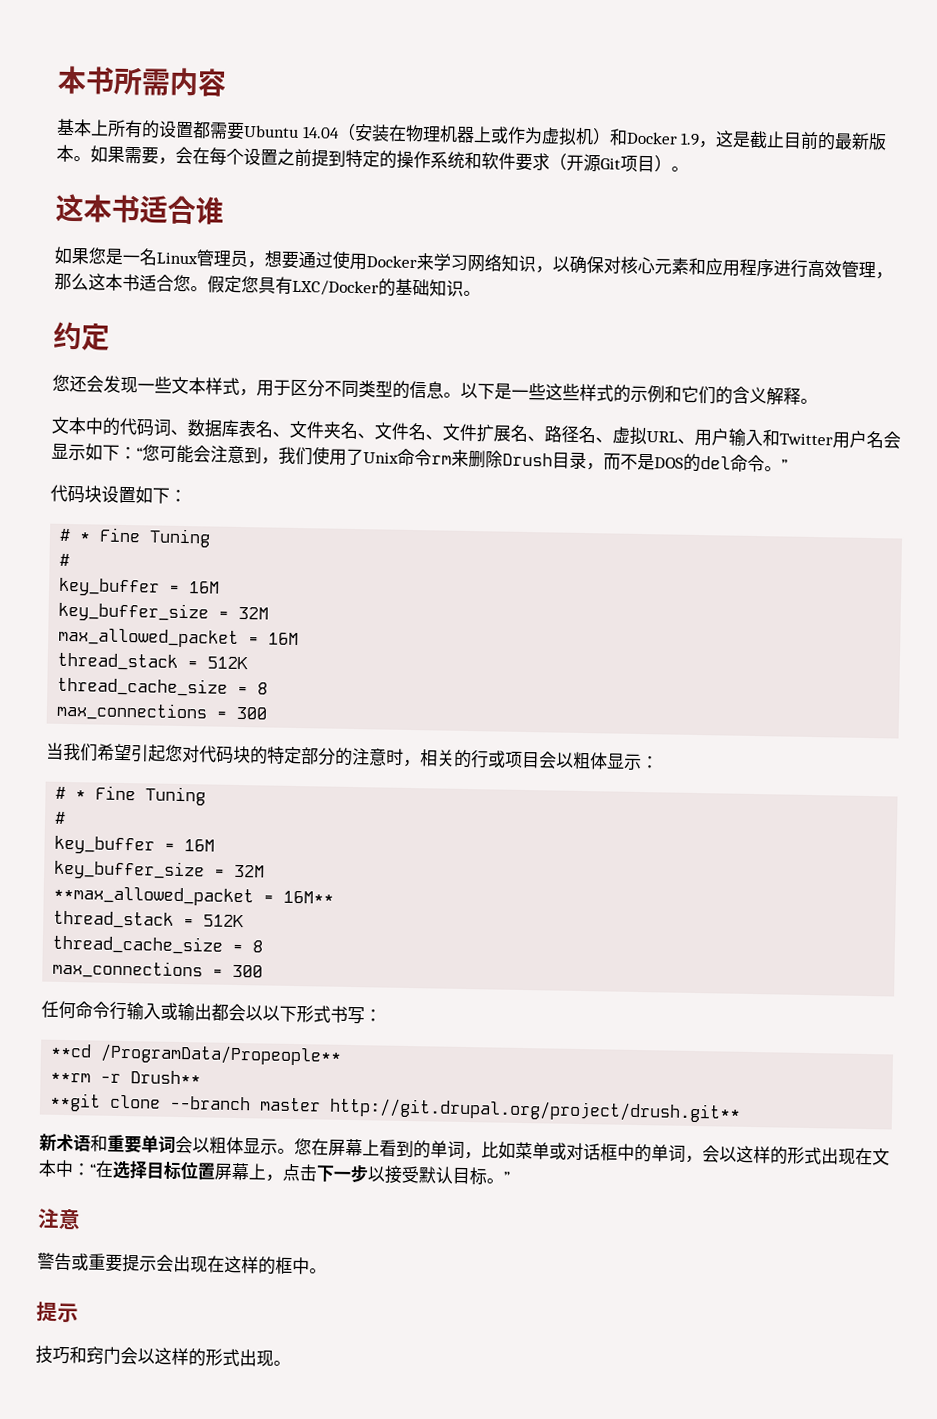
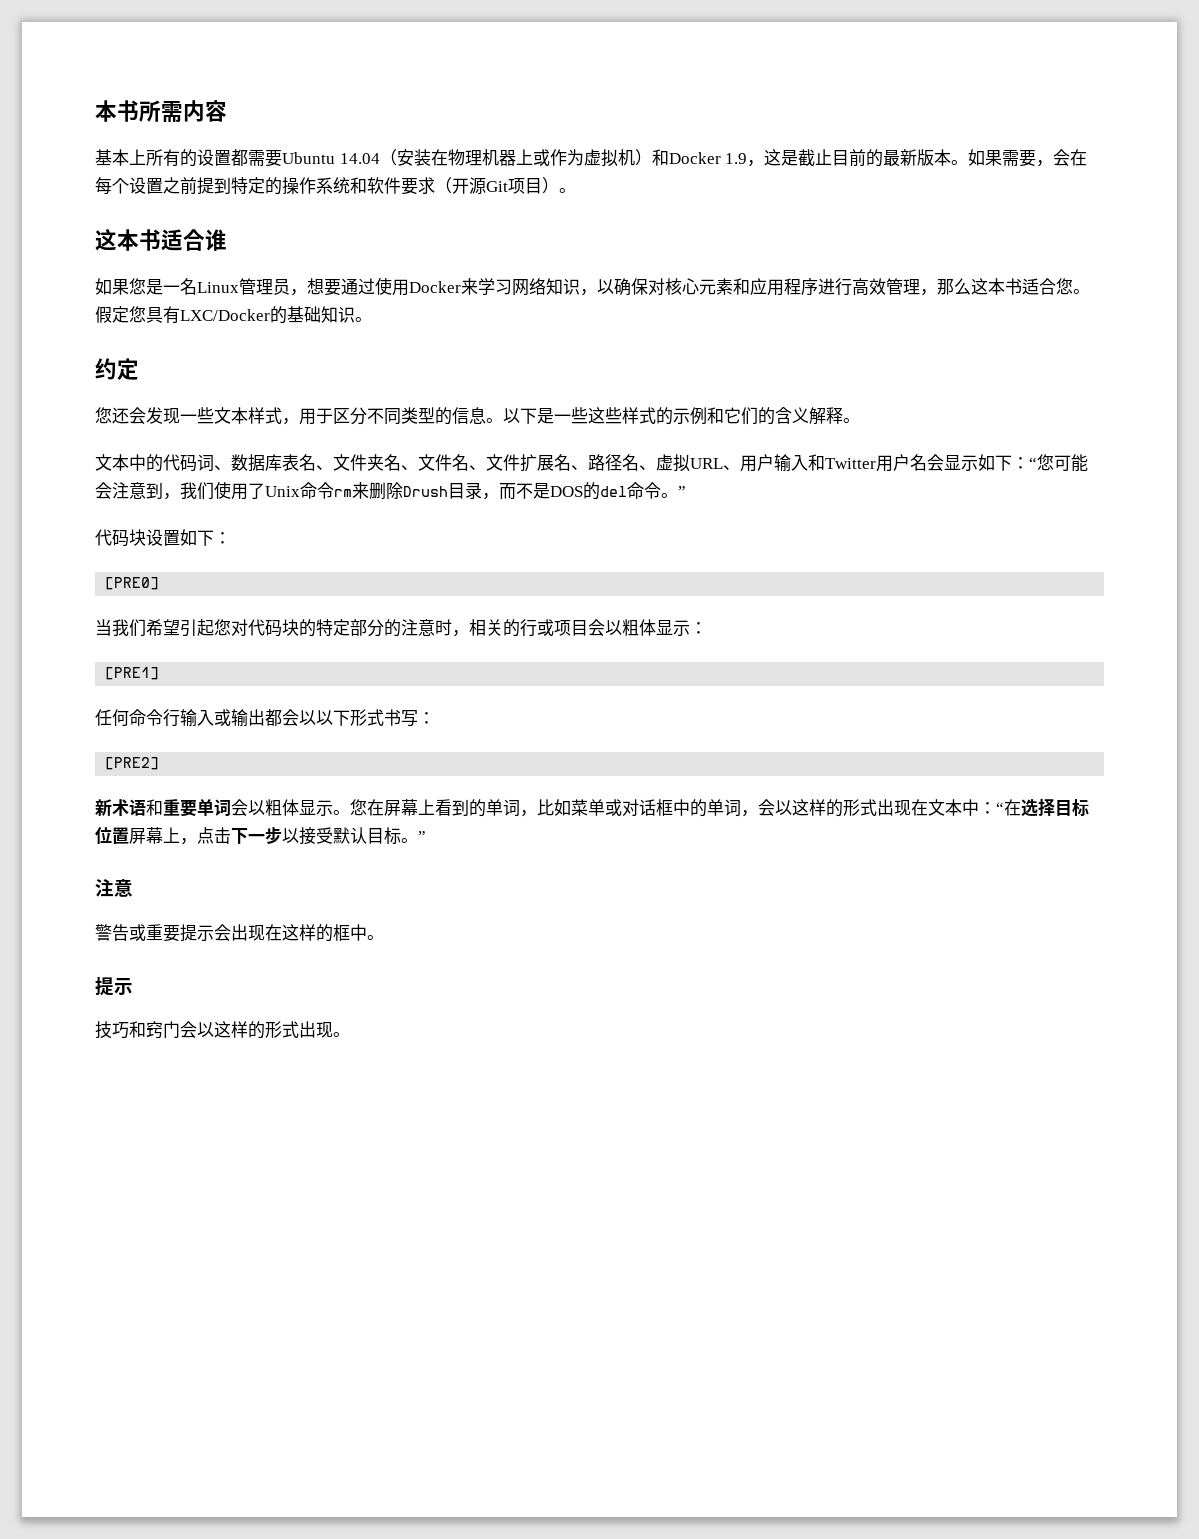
  代码块设置如下：
- # * Fine Tuning
- #
- key_buffer = 16M
- key_buffer_size = 32M
- max_allowed_packet = 16M
- thread_stack = 512K
- thread_cache_size = 8
- max_connections = 300
+ [PRE0]
  当我们希望引起您对代码块的特定部分的注意时，相关的行或项目会以粗体显示：
- # * Fine Tuning
- #
- key_buffer = 16M
- key_buffer_size = 32M
- **max_allowed_packet = 16M**
- thread_stack = 512K
- thread_cache_size = 8
- max_connections = 300
+ [PRE1]
- **cd /ProgramData/Propeople**
- **rm -r Drush**
- **git clone --branch master http://git.drupal.org/project/drush.git**
+ [PRE2]

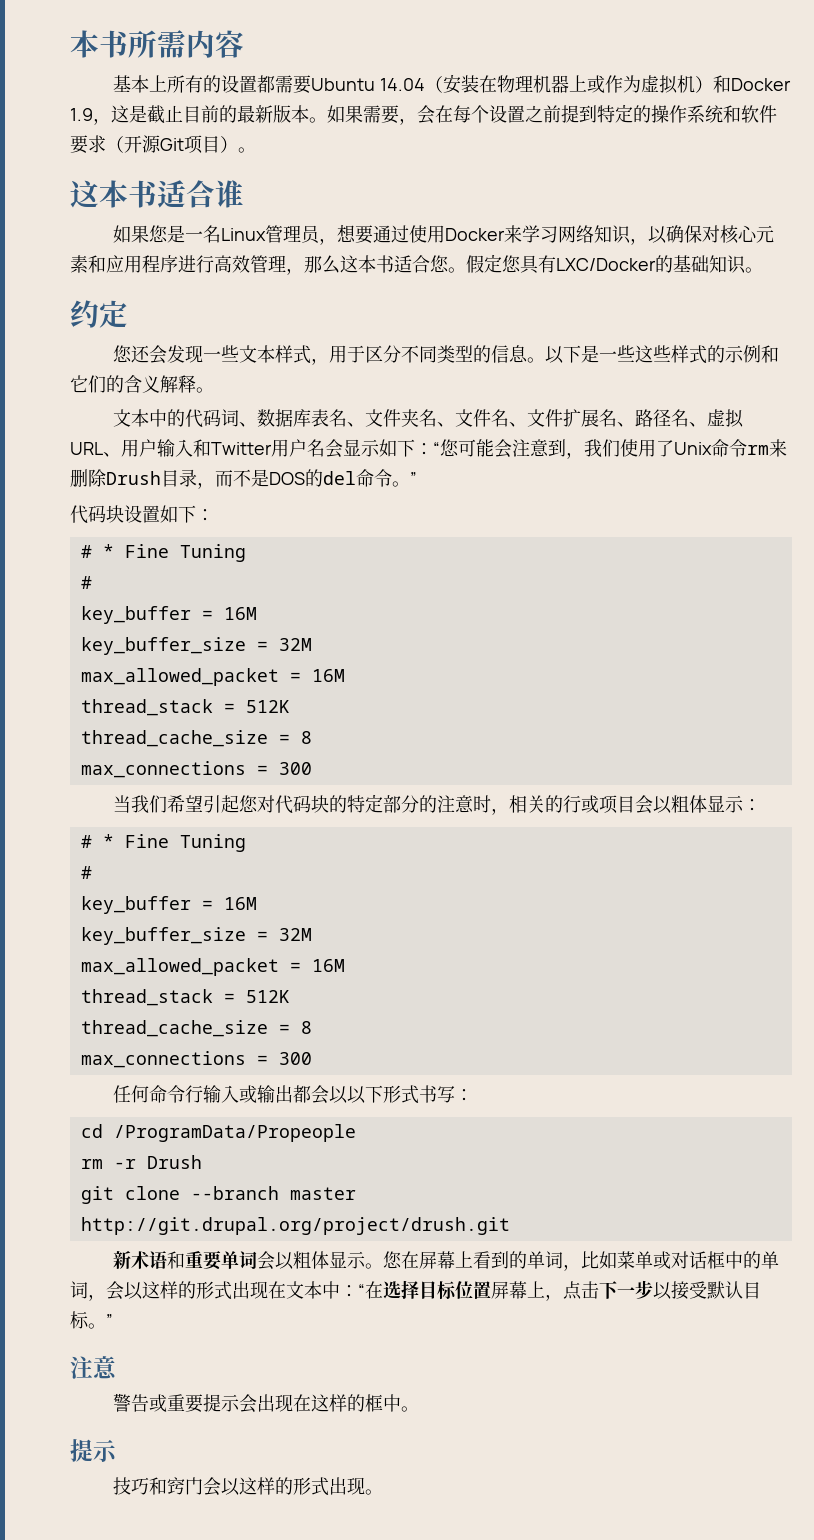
  代码块设置如下：
- [PRE0]
+ # * Fine Tuning
+ #
+ key_buffer = 16M
+ key_buffer_size = 32M
+ max_allowed_packet = 16M
+ thread_stack = 512K
+ thread_cache_size = 8
+ max_connections = 300
  当我们希望引起您对代码块的特定部分的注意时，相关的行或项目会以粗体显示：
- [PRE1]
+ # * Fine Tuning
+ #
+ key_buffer = 16M
+ key_buffer_size = 32M
+ max_allowed_packet = 16M
+ thread_stack = 512K
+ thread_cache_size = 8
+ max_connections = 300
- [PRE2]
+ cd /ProgramData/Propeople
+ rm -r Drush
+ git clone --branch master http://git.drupal.org/project/drush.git

